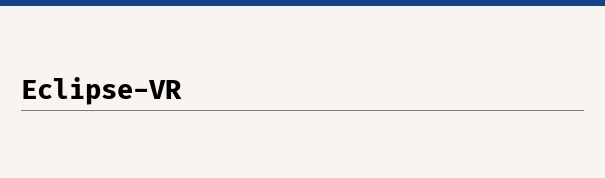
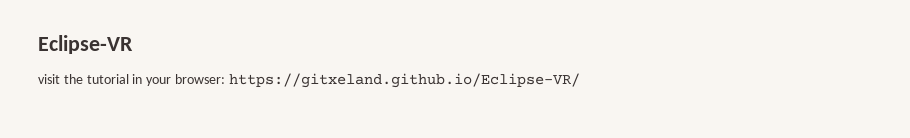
+ visit the tutorial in your browser: https://gitxeland.github.io/Eclipse-VR/

